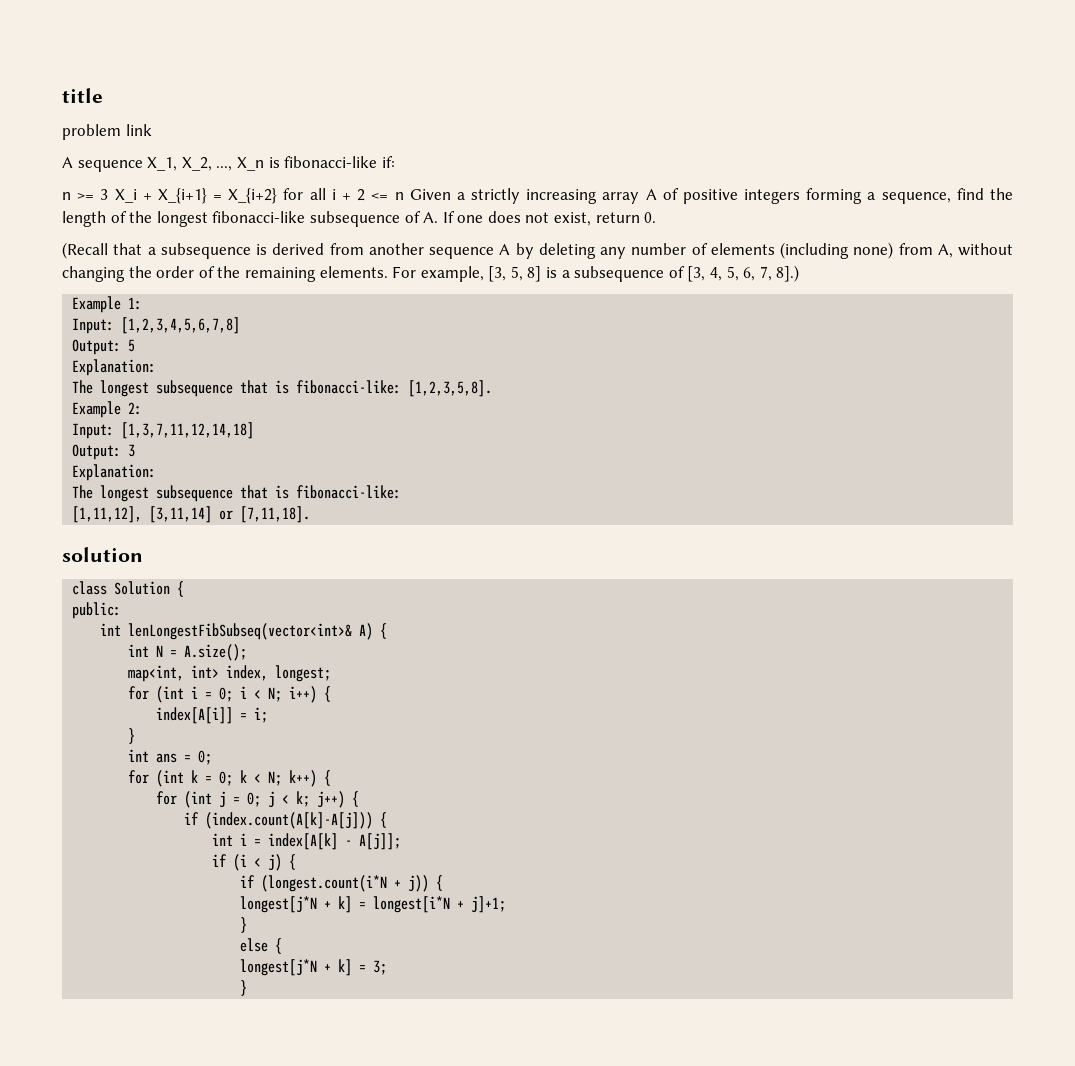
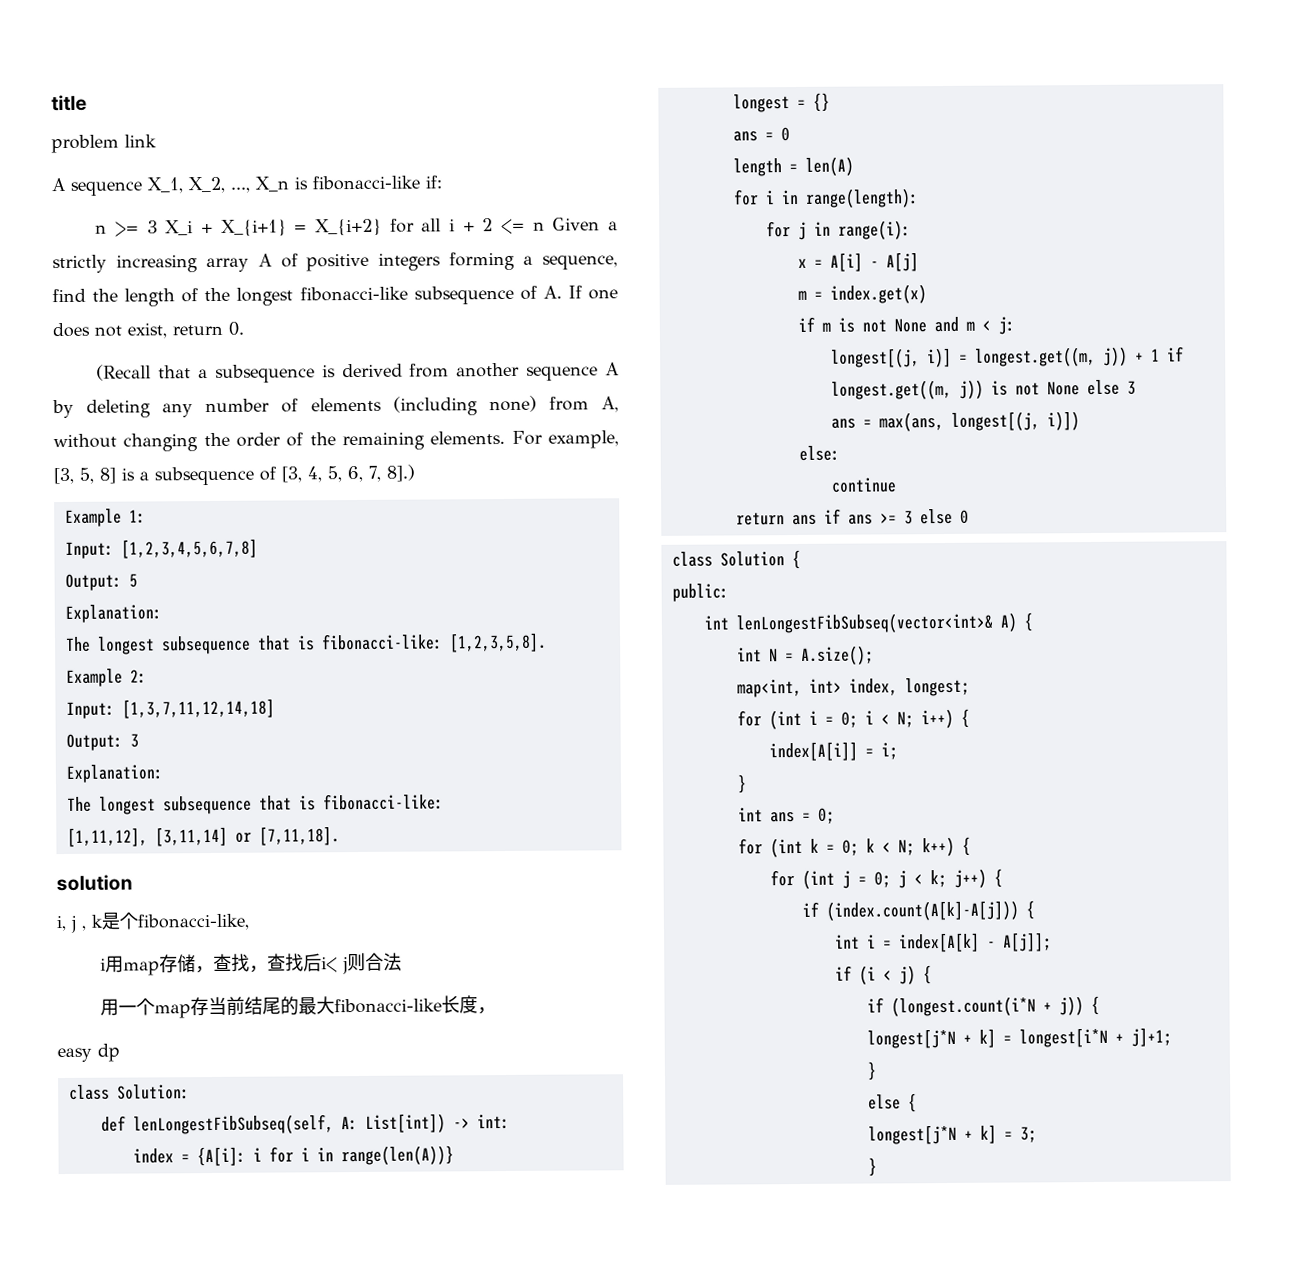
+ i, j , k是个fibonacci-like,
+ i用map存储，查找，查找后i< j则合法
+ 用一个map存当前结尾的最大fibonacci-like长度，
+ easy dp
+ class Solution:
+ def lenLongestFibSubseq(self, A: List[int]) -> int:
+ index = {A[i]: i for i in range(len(A))}
+ longest = {}
+ ans = 0
+ length = len(A)
+ for i in range(length):
+ for j in range(i):
+ x = A[i] - A[j]
+ m = index.get(x)
+ if m is not None and m < j:
+ longest[(j, i)] = longest.get((m, j)) + 1 if longest.get((m, j)) is not None else 3
+ ans = max(ans, longest[(j, i)])
+ else:
+ continue
+ return ans if ans >= 3 else 0

